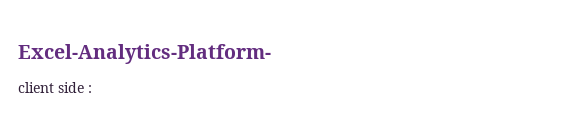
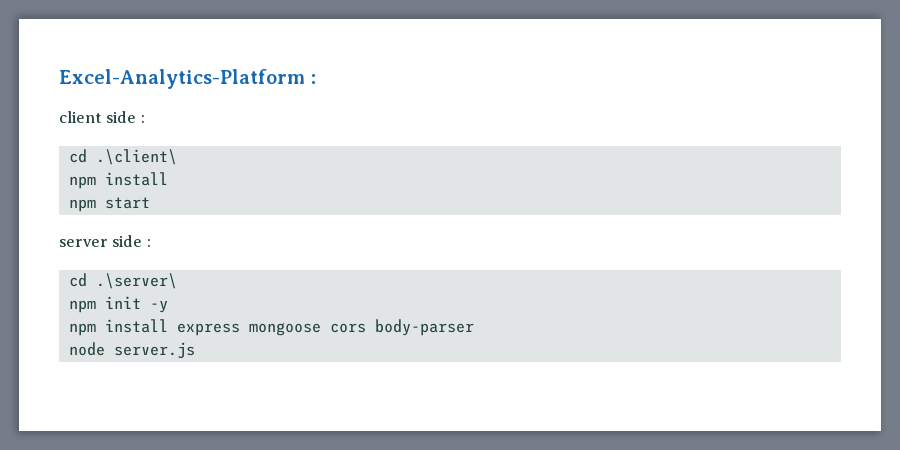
- Excel-Analytics-Platform-
+ Excel-Analytics-Platform :
+ cd .\client\
+ npm install
+ npm start
+ server side :
+ cd .\server\
+ npm init -y
+ npm install express mongoose cors body-parser
+ node server.js

